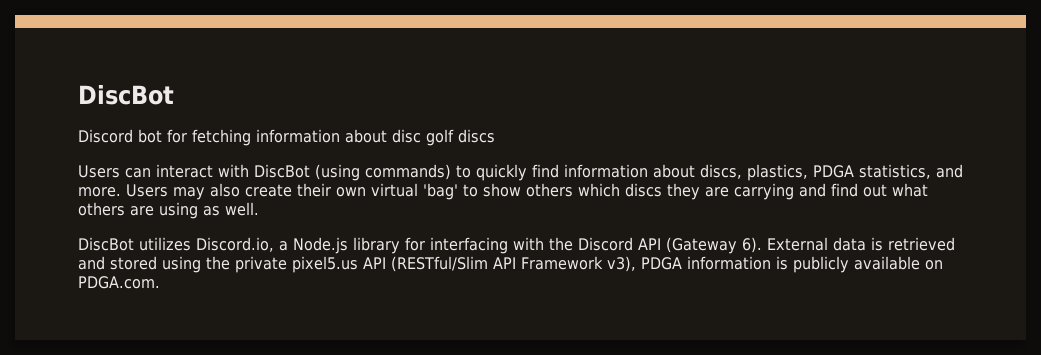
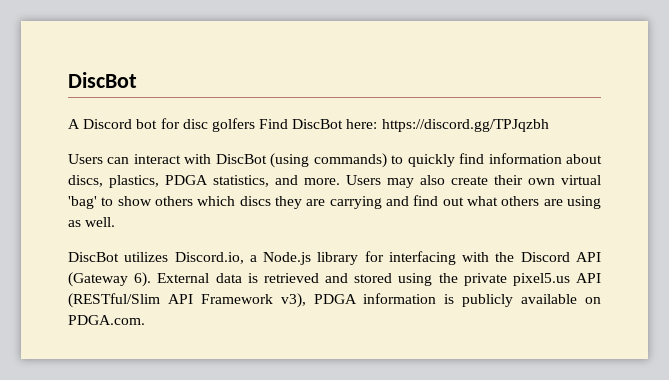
- Discord bot for fetching information about disc golf discs
+ A Discord bot for disc golfers Find DiscBot here: https://discord.gg/TPJqzbh

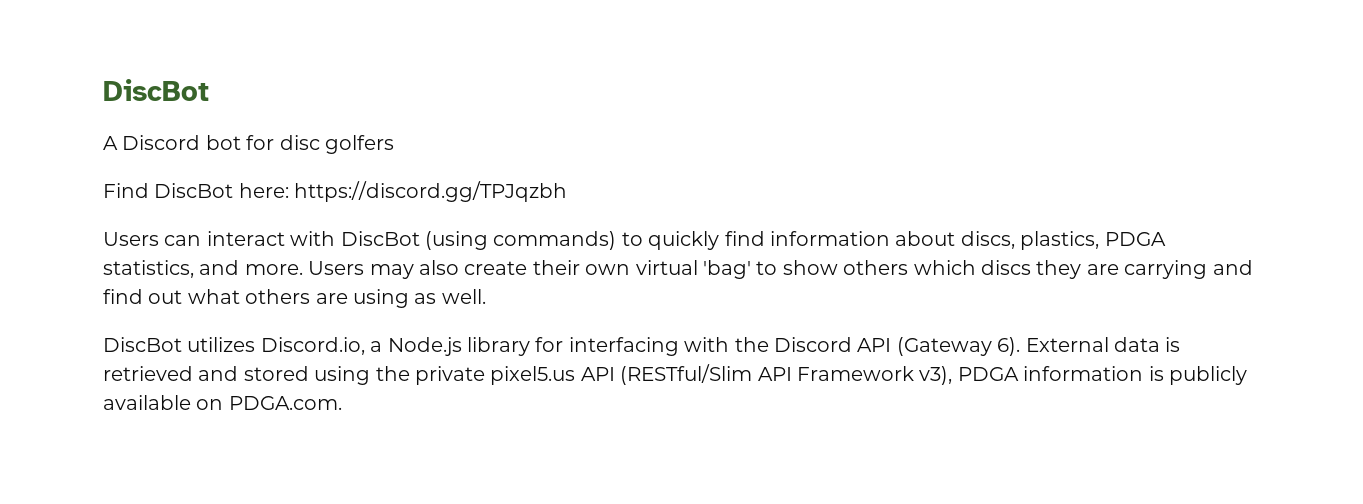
- A Discord bot for disc golfers Find DiscBot here: https://discord.gg/TPJqzbh
+ A Discord bot for disc golfers
+ Find DiscBot here: https://discord.gg/TPJqzbh

